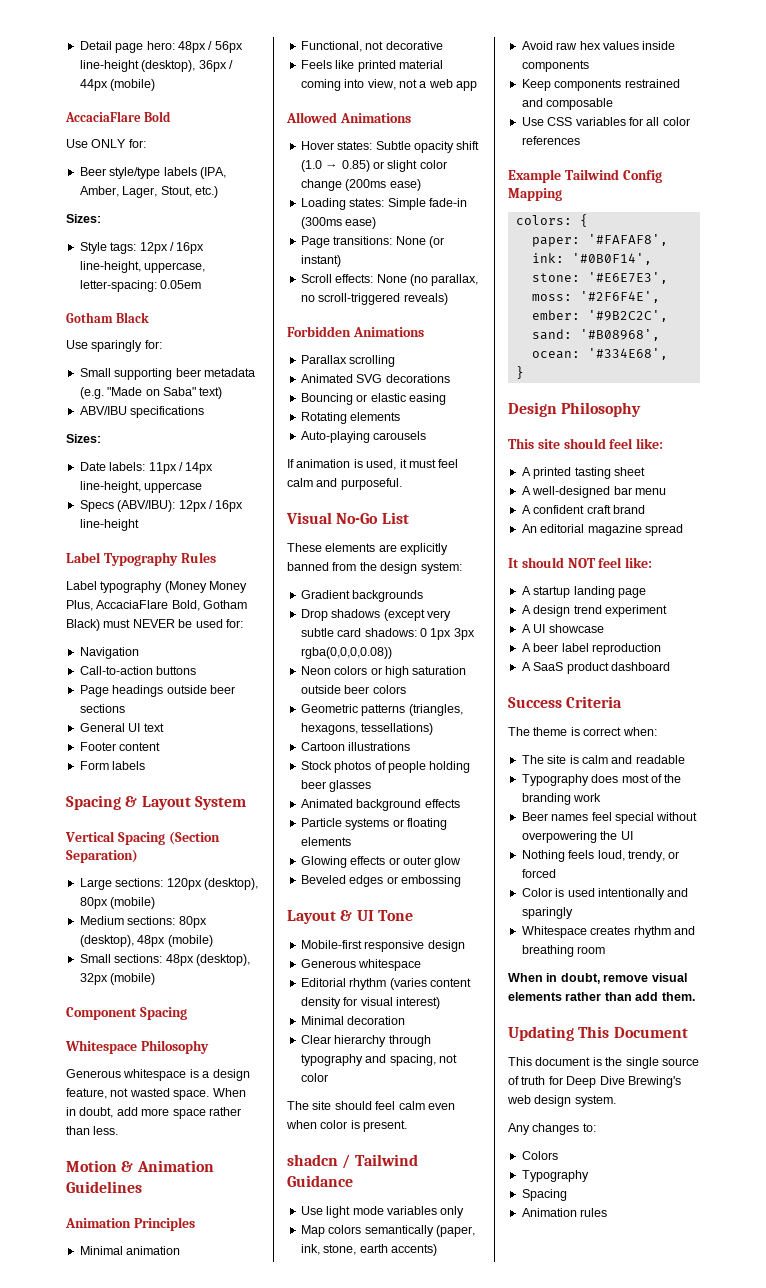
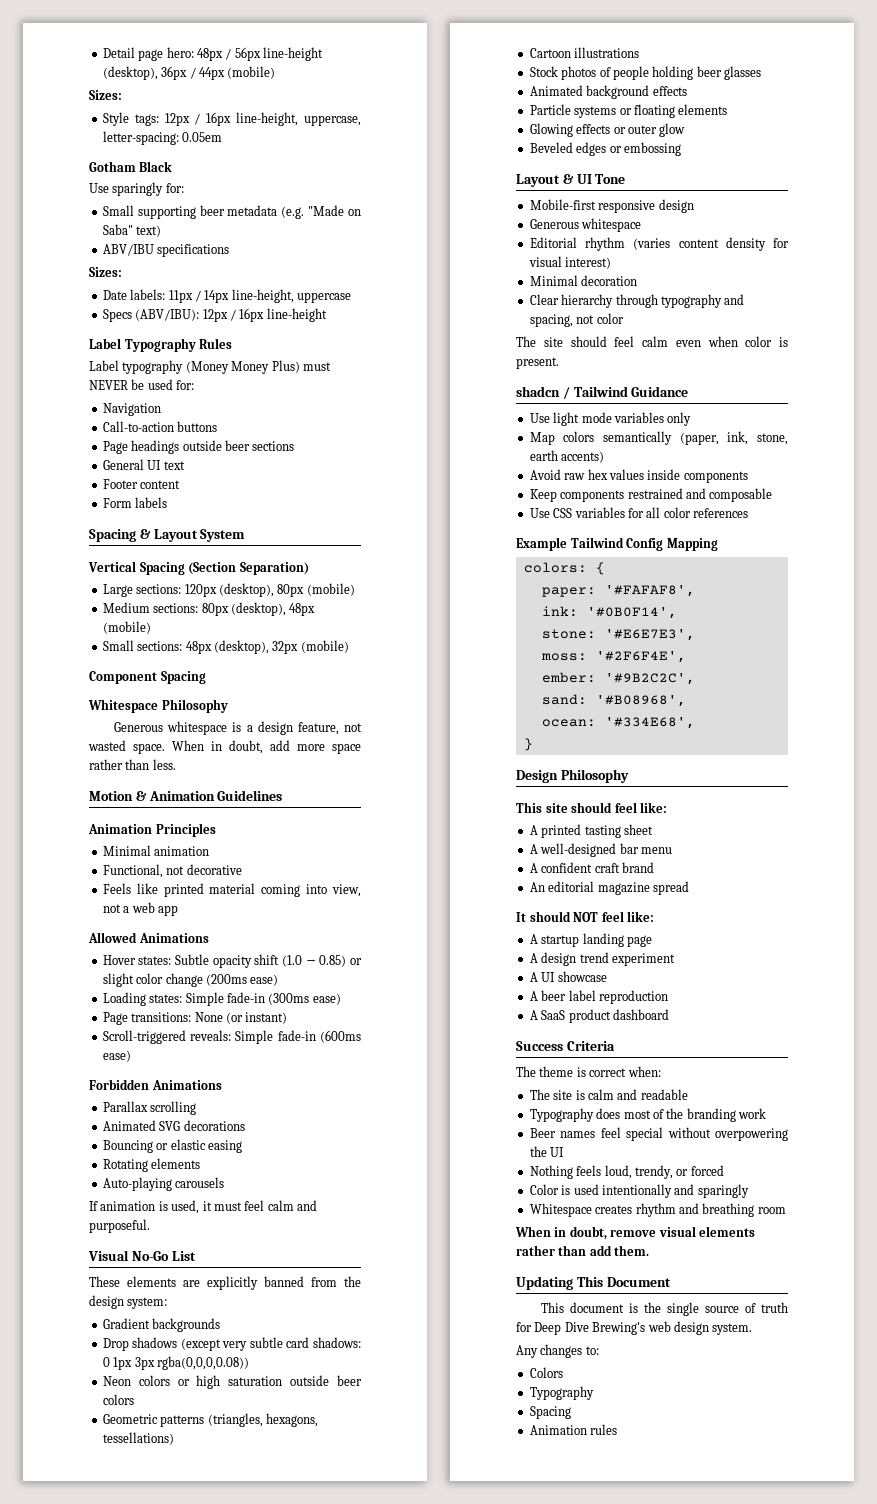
- AccaciaFlare Bold
- Use ONLY for:
- Beer style/type labels (IPA, Amber, Lager, Stout, etc.)
- Label typography (Money Money Plus, AccaciaFlare Bold, Gotham Black) must NEVER be used for:
+ Label typography (Money Money Plus) must NEVER be used for:
- Scroll effects: None (no parallax, no scroll-triggered reveals)
+ Scroll-triggered reveals: Simple fade-in (600ms ease)

